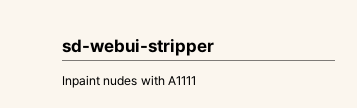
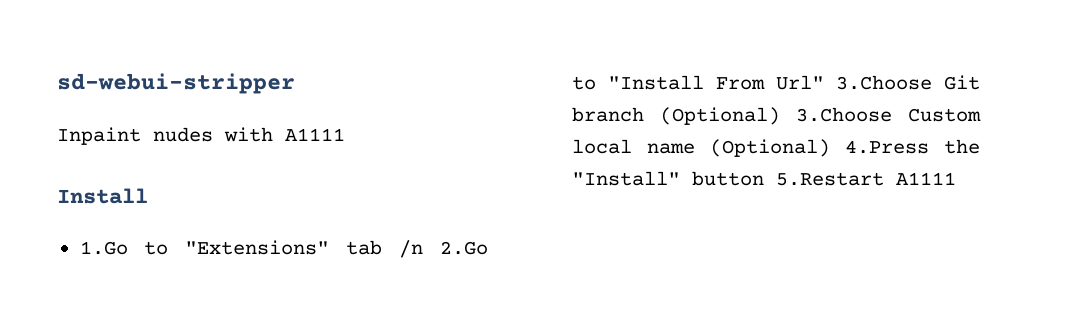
+ Install
+ 1.Go to "Extensions" tab /n 2.Go to "Install From Url" 3.Choose Git branch (Optional) 3.Choose Custom local name (Optional) 4.Press the "Install" button 5.Restart A1111

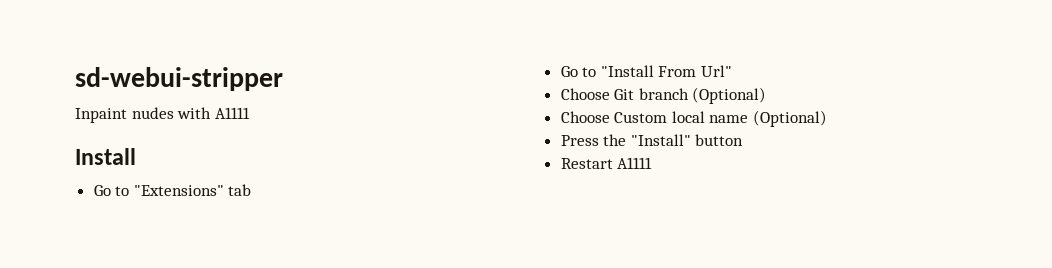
- 1.Go to "Extensions" tab /n 2.Go to "Install From Url" 3.Choose Git branch (Optional) 3.Choose Custom local name (Optional) 4.Press the "Install" button 5.Restart A1111
+ Go to "Extensions" tab
+ Go to "Install From Url"
+ Choose Git branch (Optional)
+ Choose Custom local name (Optional)
+ Press the "Install" button
+ Restart A1111

